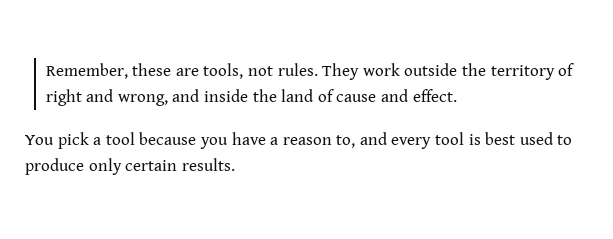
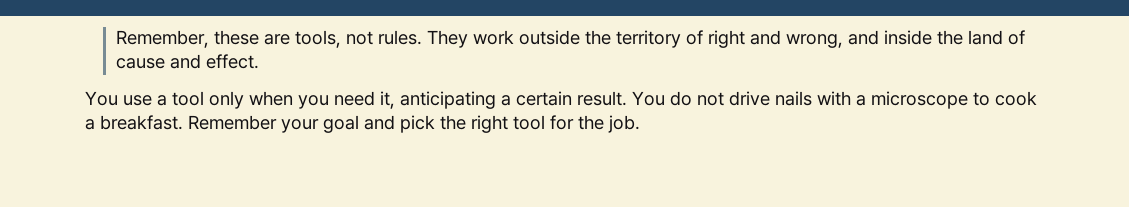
- You pick a tool because you have a reason to, and every tool is best used to produce only certain results.
+ You use a tool only when you need it, anticipating a certain result. You do not drive nails with a microscope to cook a breakfast. Remember your goal and pick the right tool for the job.

